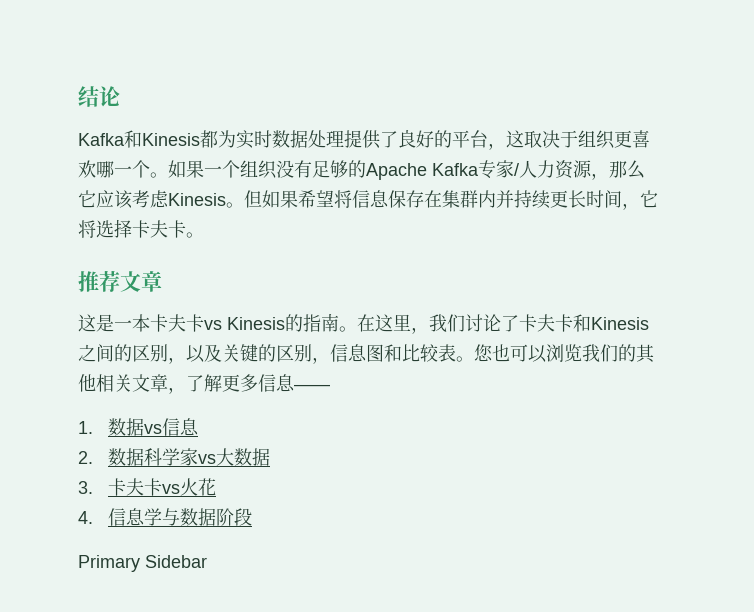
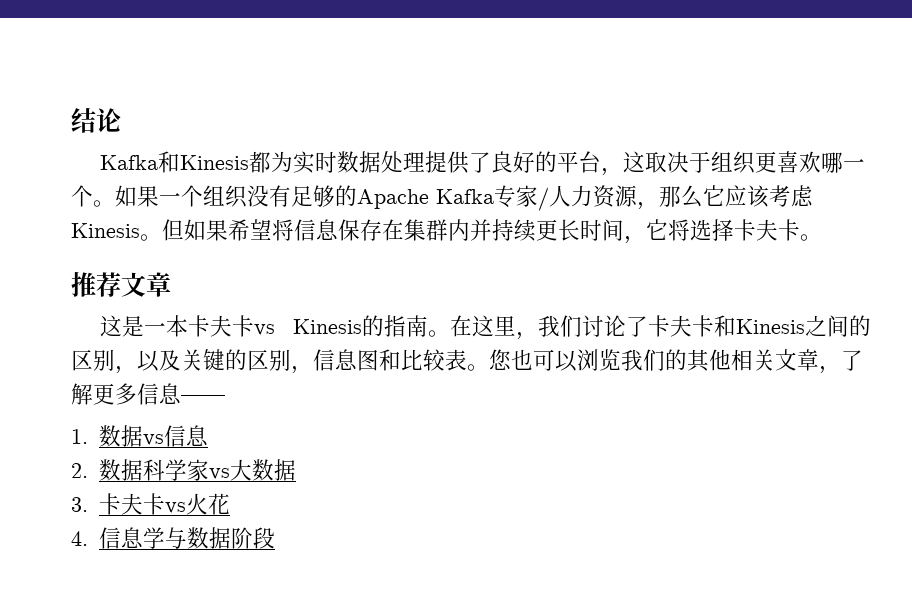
- Primary Sidebar

